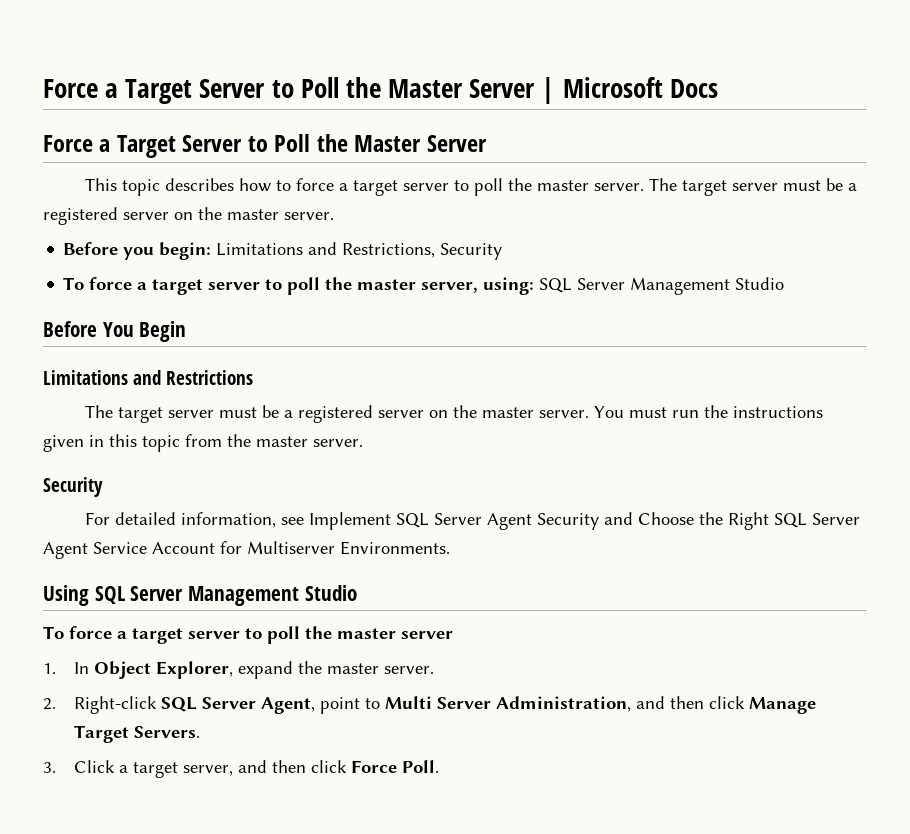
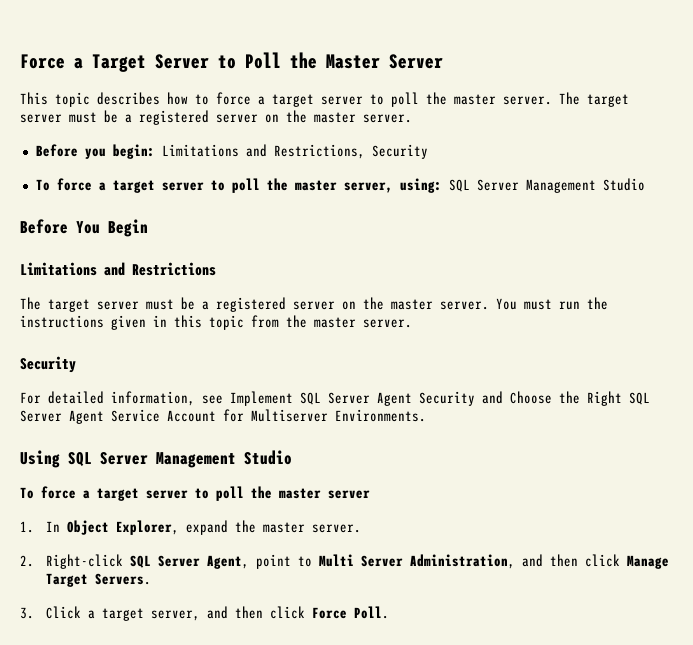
- Force a Target Server to Poll the Master Server | Microsoft Docs

